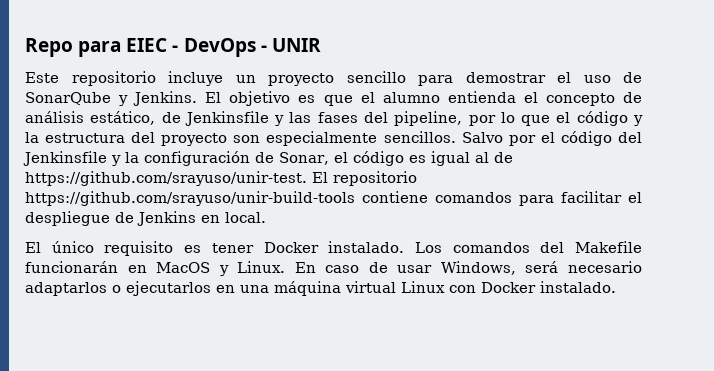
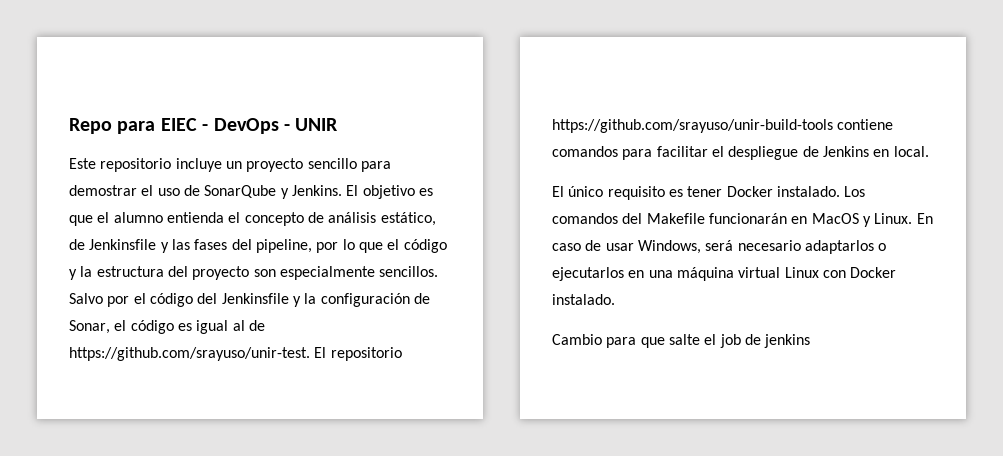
+ Cambio para que salte el job de jenkins

